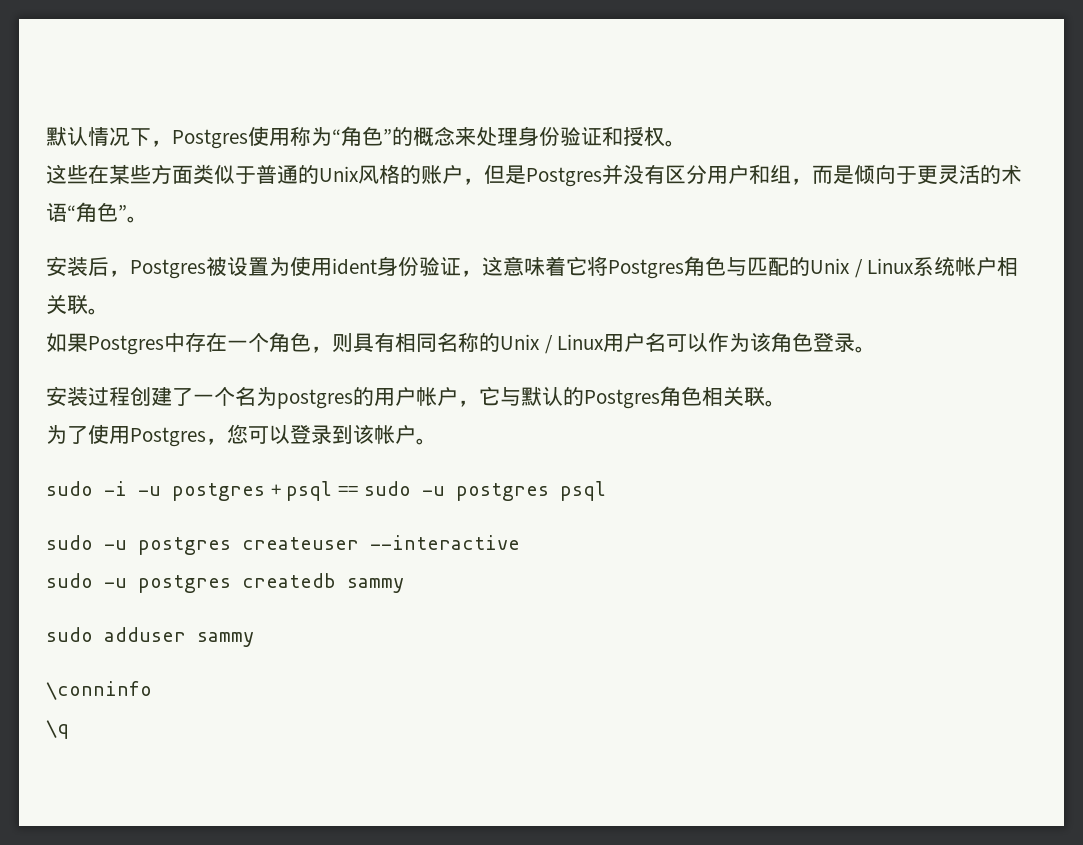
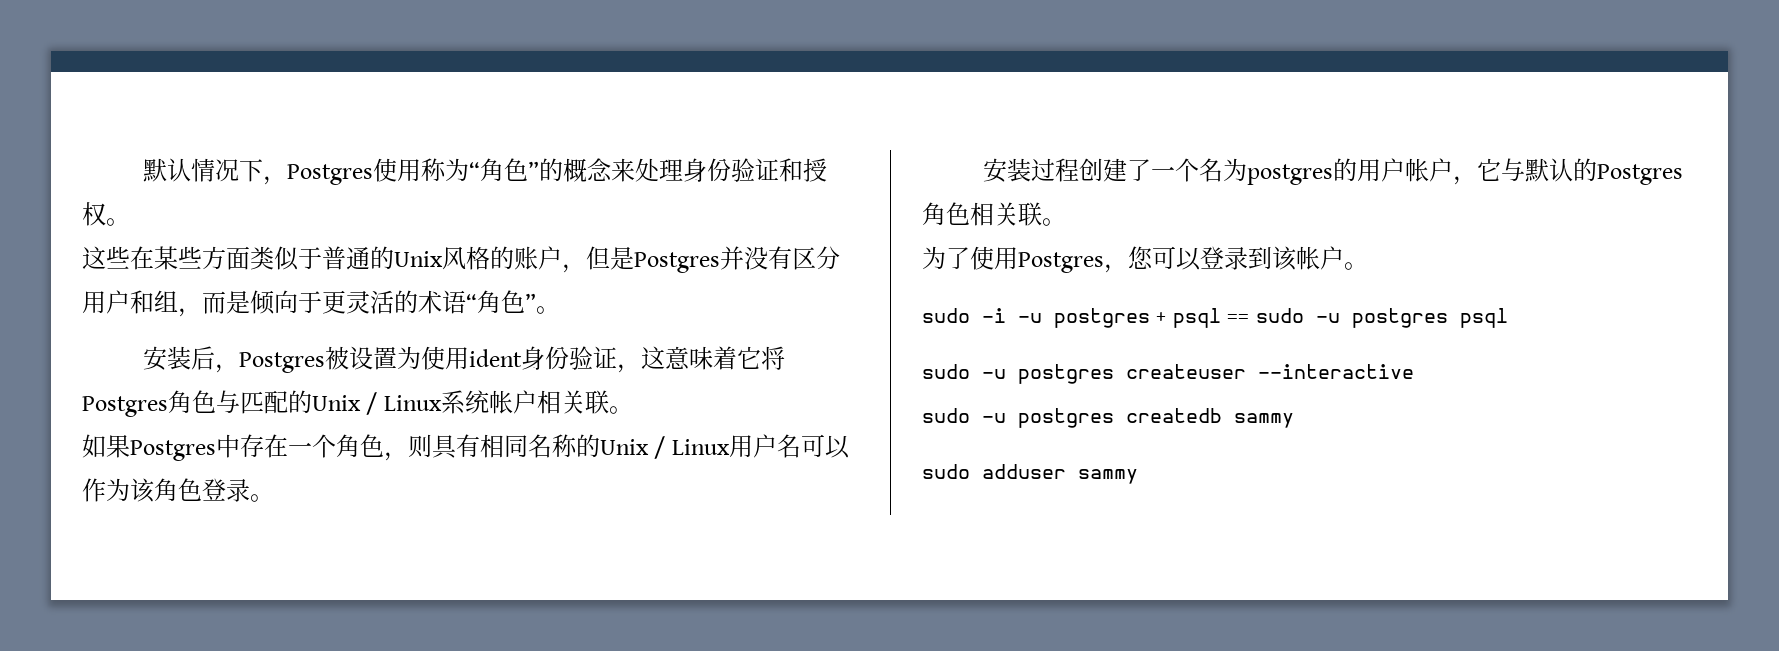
- \conninfo
- \q

